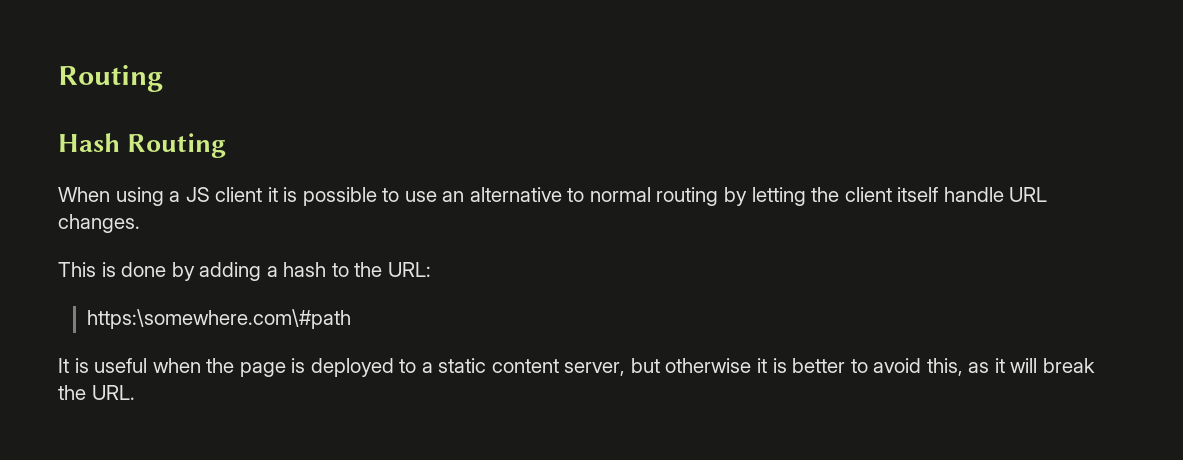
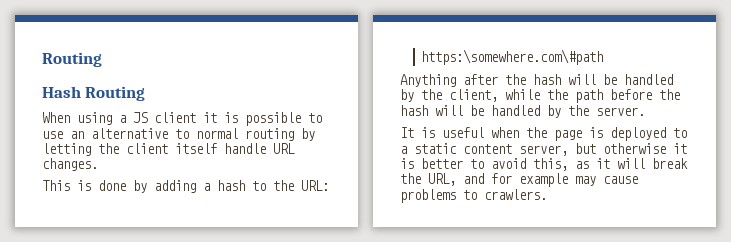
+ Anything after the hash will be handled by the client, while the path before the hash will be handled by the server.
- It is useful when the page is deployed to a static content server, but otherwise it is better to avoid this, as it will break the URL.
+ It is useful when the page is deployed to a static content server, but otherwise it is better to avoid this, as it will break the URL, and for example may cause problems to crawlers.

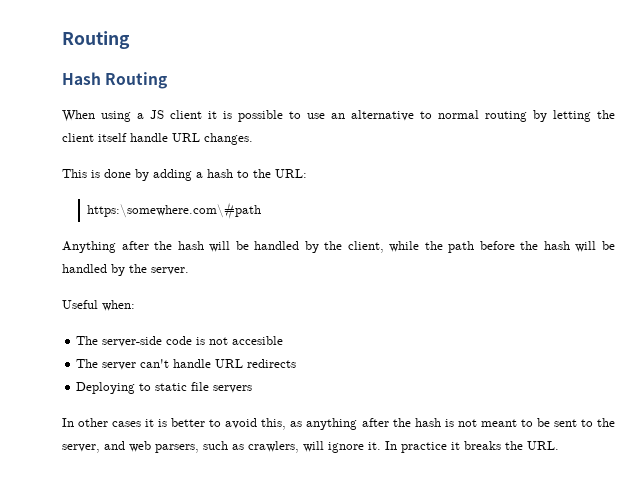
- It is useful when the page is deployed to a static content server, but otherwise it is better to avoid this, as it will break the URL, and for example may cause problems to crawlers.
+ Useful when:
+ The server-side code is not accesible
+ The server can't handle URL redirects
+ Deploying to static file servers
+ In other cases it is better to avoid this, as anything after the hash is not meant to be sent to the server, and web parsers, such as crawlers, will ignore it. In practice it breaks the URL.

